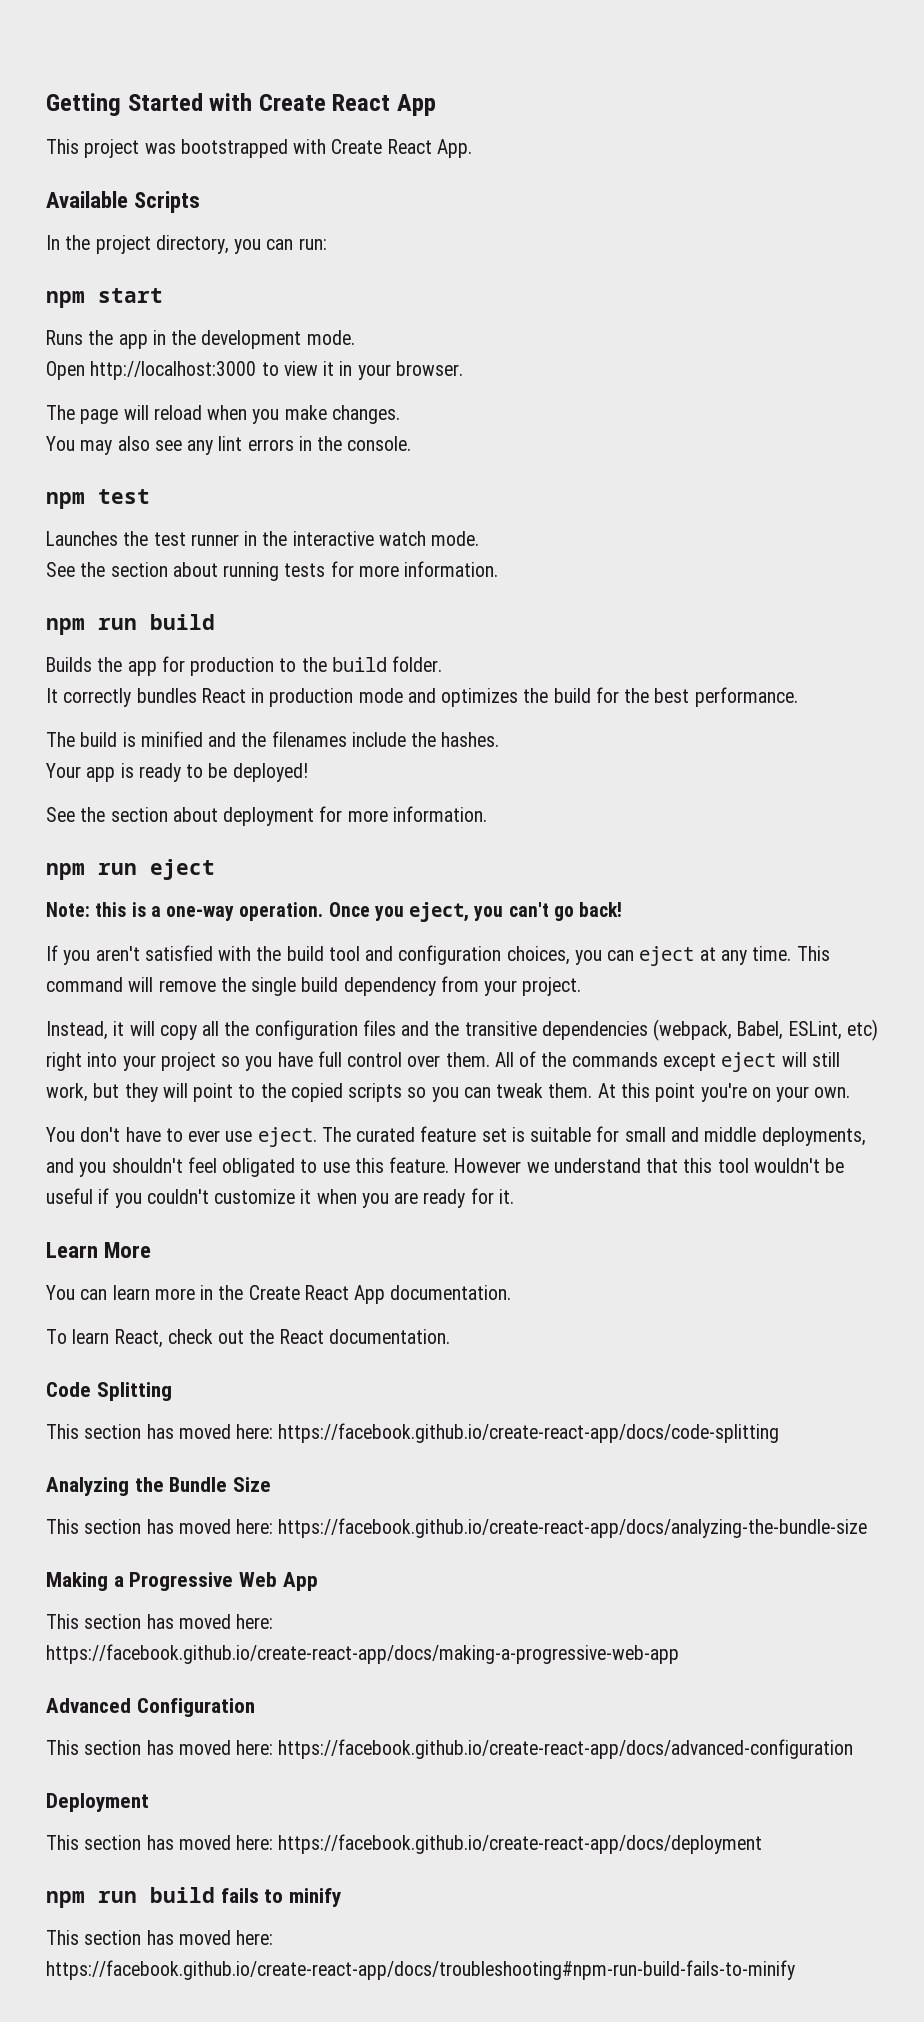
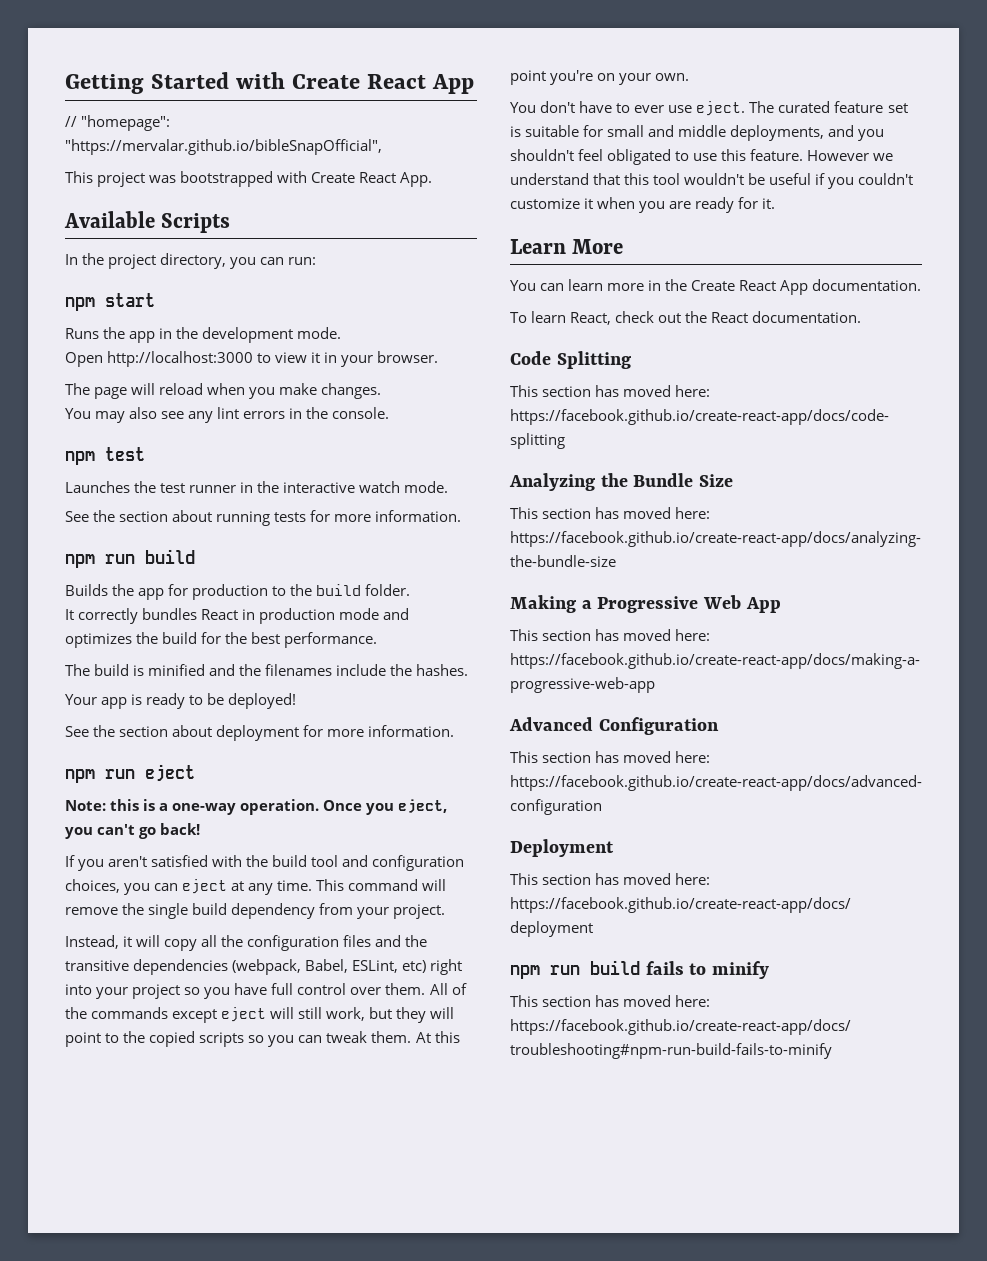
+ // "homepage": "https://mervalar.github.io/bibleSnapOfficial",

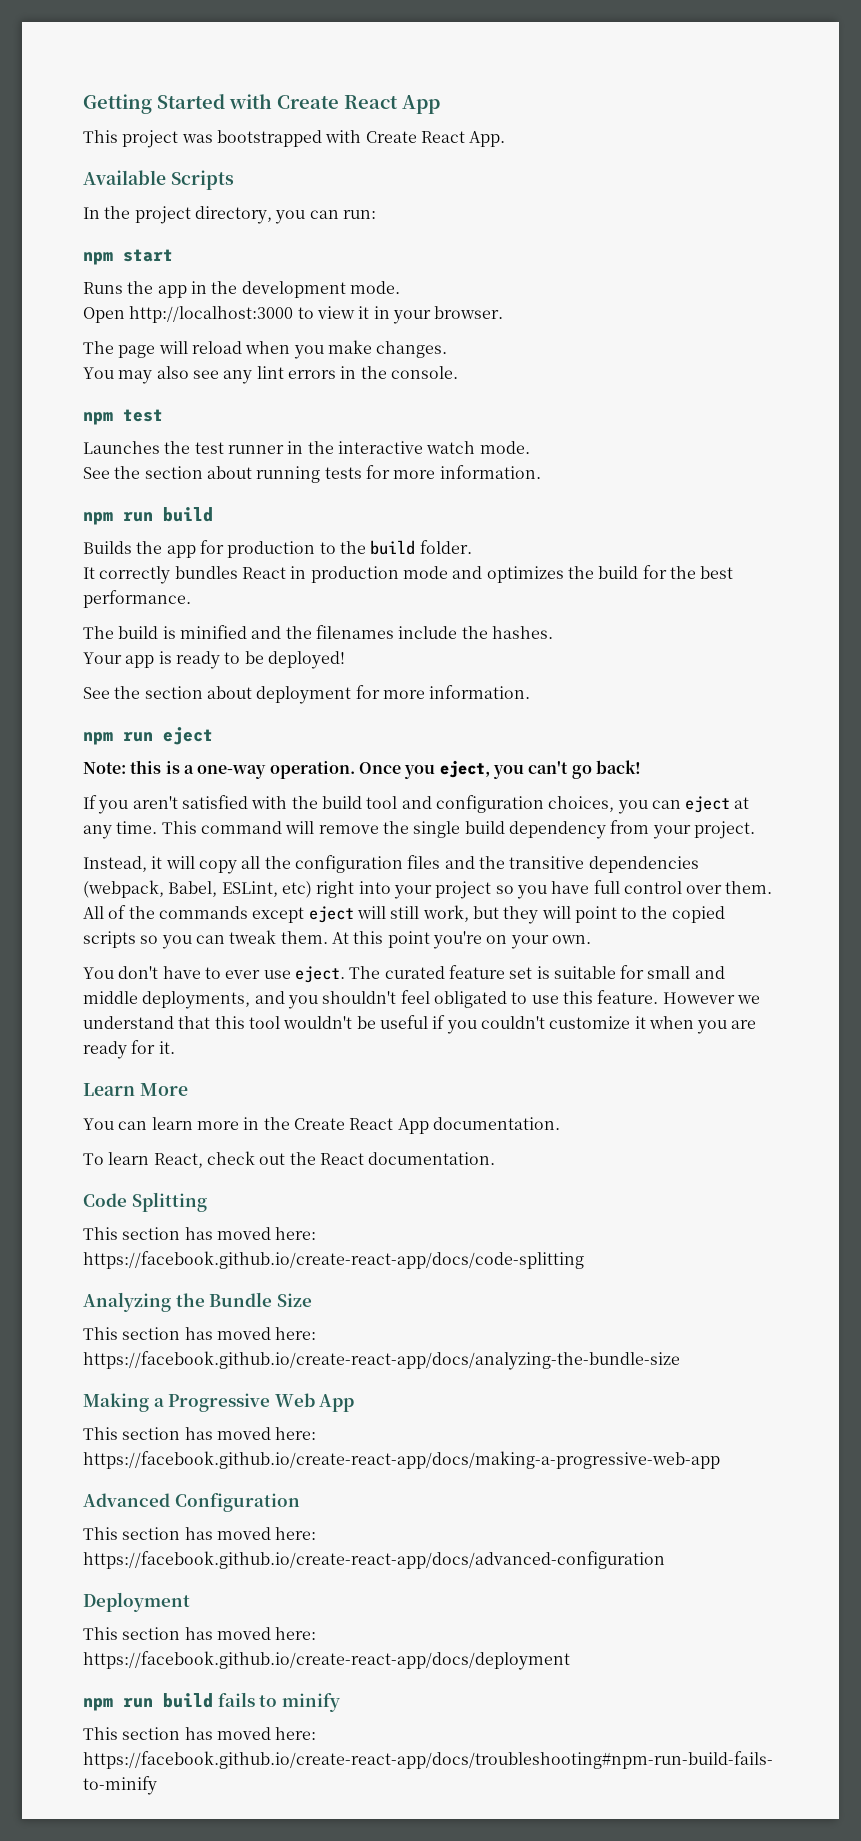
- // "homepage": "https://mervalar.github.io/bibleSnapOfficial",

